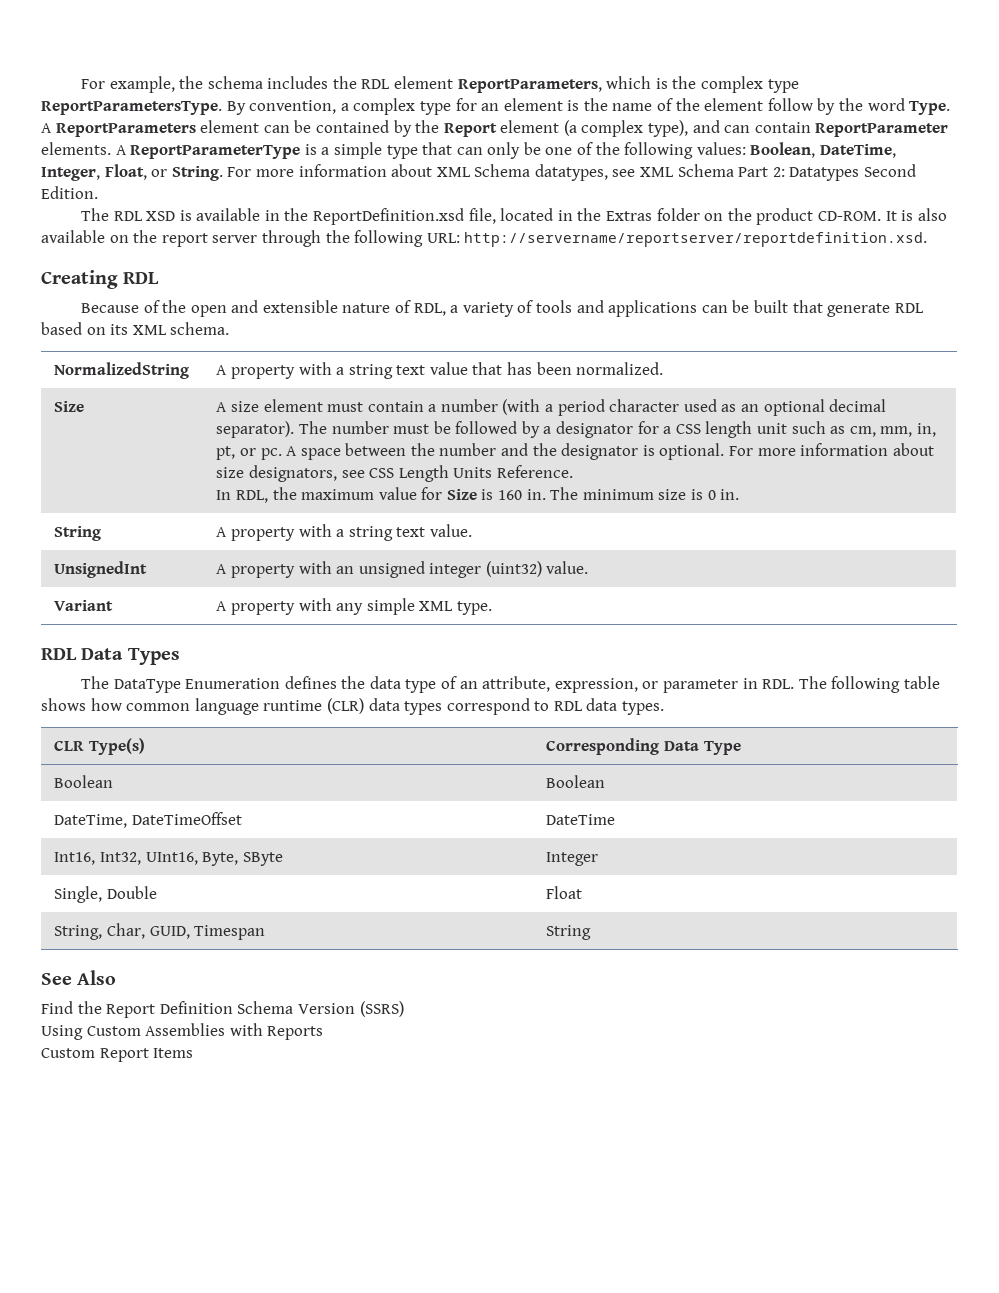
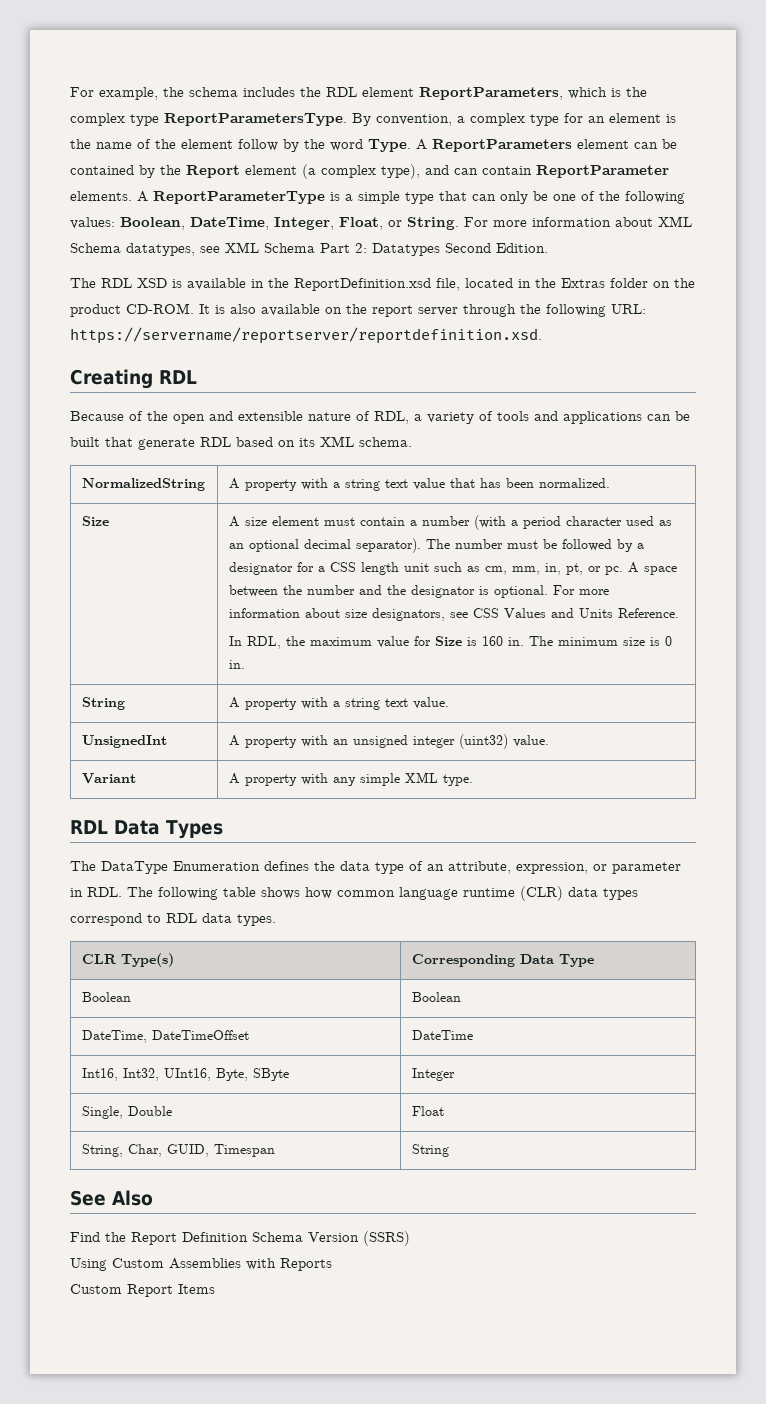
- It is also available on the report server through the following URL: http://servername/reportserver/reportdefinition.xsd.
+ It is also available on the report server through the following URL: https://servername/reportserver/reportdefinition.xsd.
- For more information about size designators, see CSS Length Units Reference.
+ For more information about size designators, see CSS Values and Units Reference.

